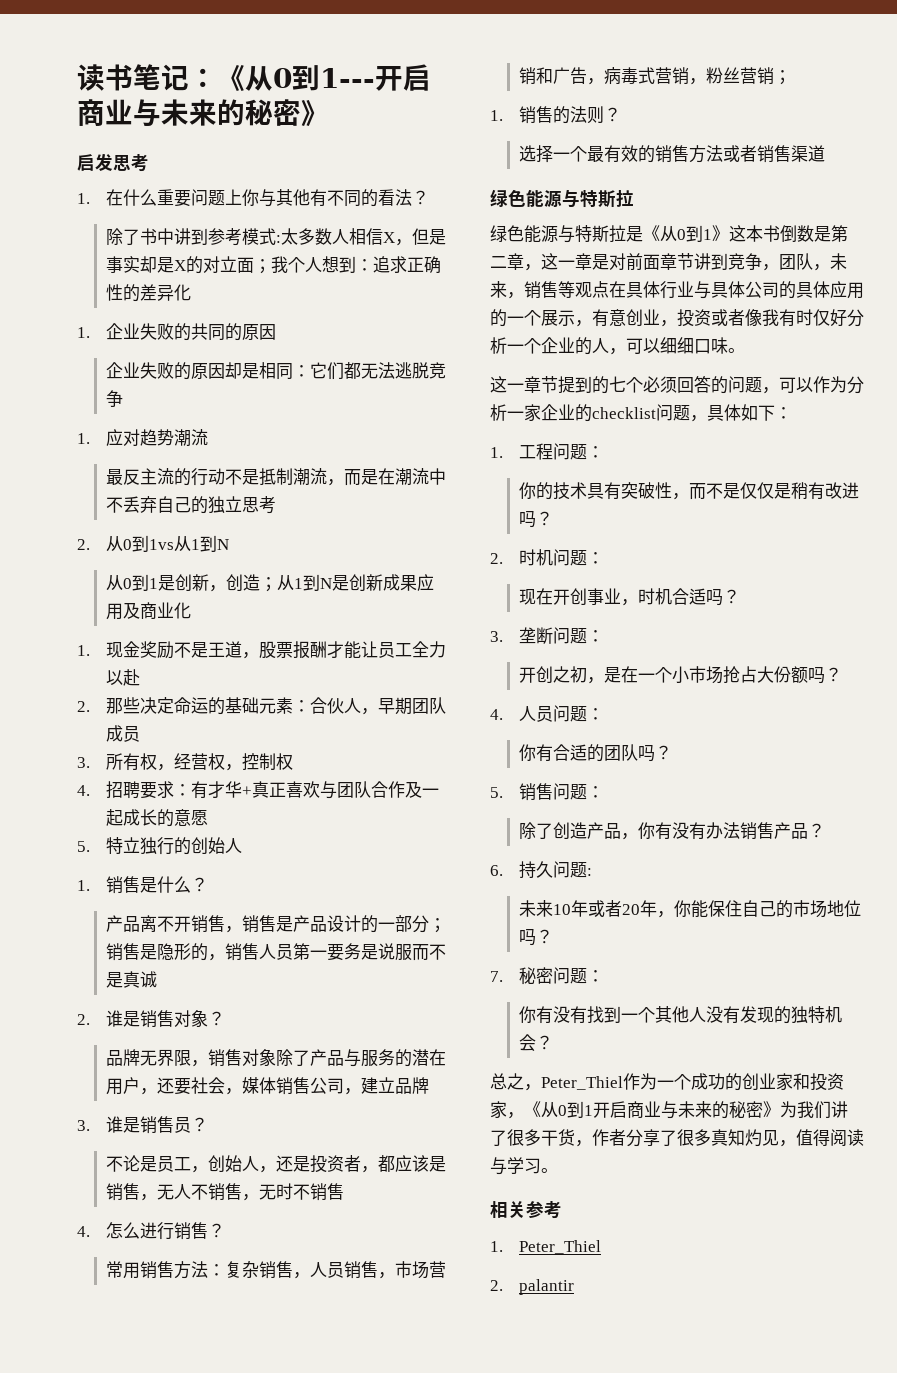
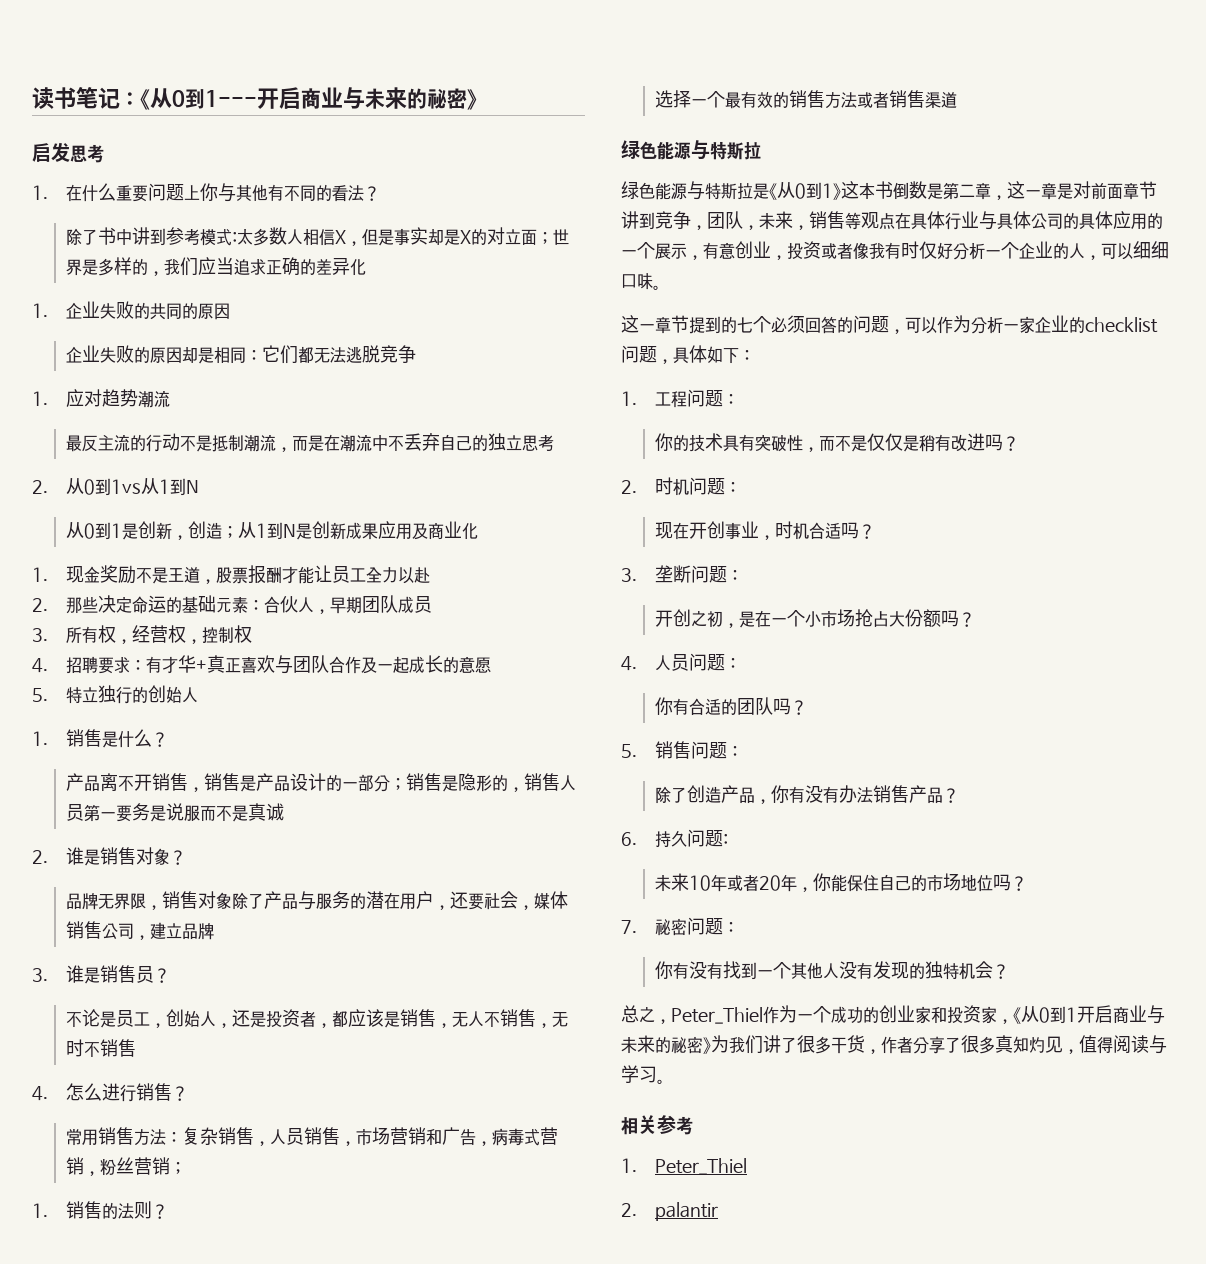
- 除了书中讲到参考模式:太多数人相信X，但是事实却是X的对立面；我个人想到：追求正确性的差异化
+ 除了书中讲到参考模式:太多数人相信X，但是事实却是X的对立面；世界是多样的，我们应当追求正确的差异化

